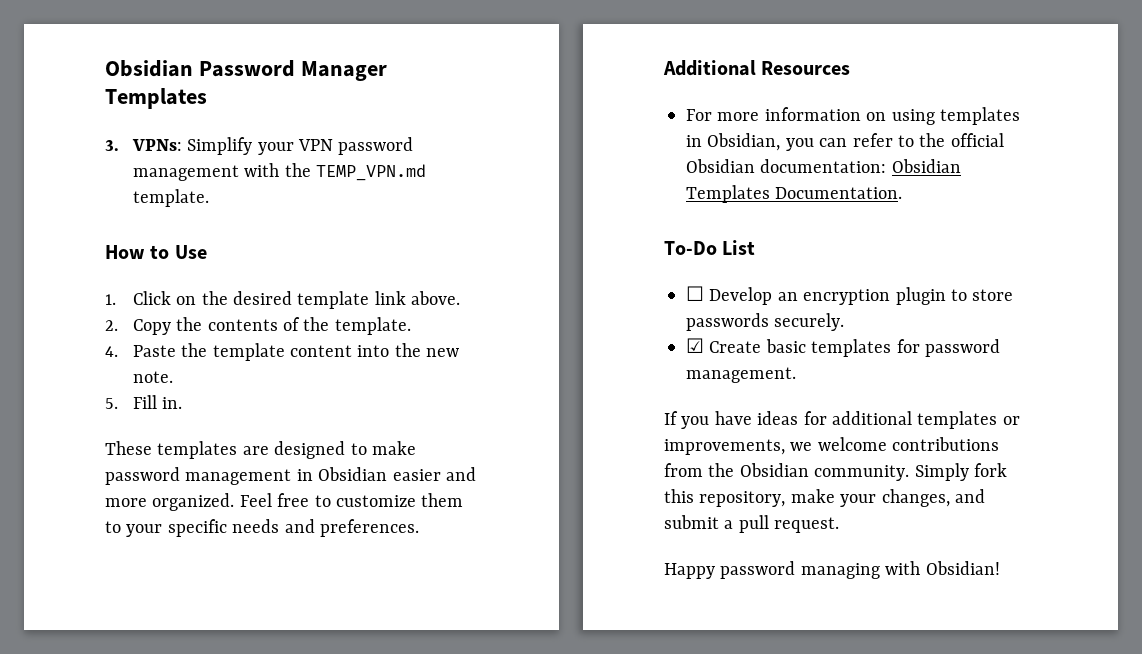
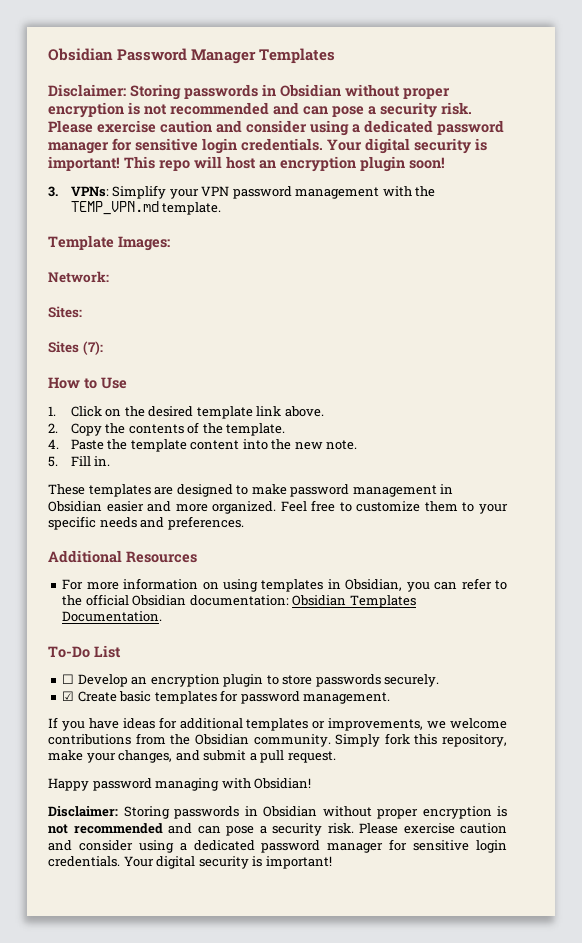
+ Disclaimer: Storing passwords in Obsidian without proper encryption is not recommended and can pose a security risk. Please exercise caution and consider using a dedicated password manager for sensitive login credentials. Your digital security is important! This repo will host an encryption plugin soon!
+ Template Images:
+ Network:
+ Sites:
+ Sites (7):
  Happy password managing with Obsidian!
+ Disclaimer: Storing passwords in Obsidian without proper encryption is not recommended and can pose a security risk. Please exercise caution and consider using a dedicated password manager for sensitive login credentials. Your digital security is important!

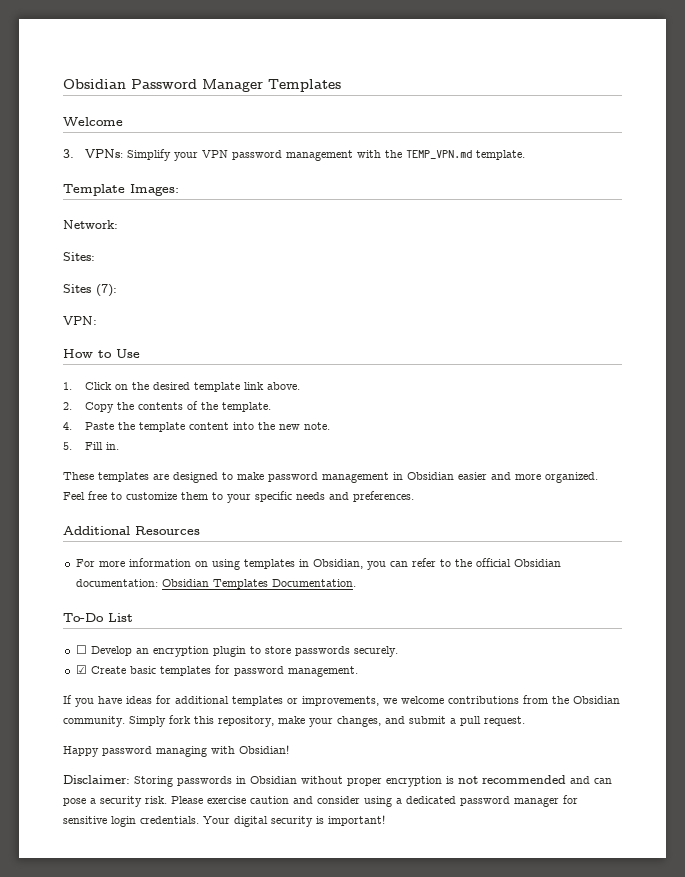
- Disclaimer: Storing passwords in Obsidian without proper encryption is not recommended and can pose a security risk. Please exercise caution and consider using a dedicated password manager for sensitive login credentials. Your digital security is important! This repo will host an encryption plugin soon!
+ Welcome
+ VPN:

